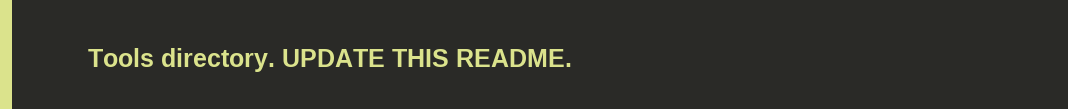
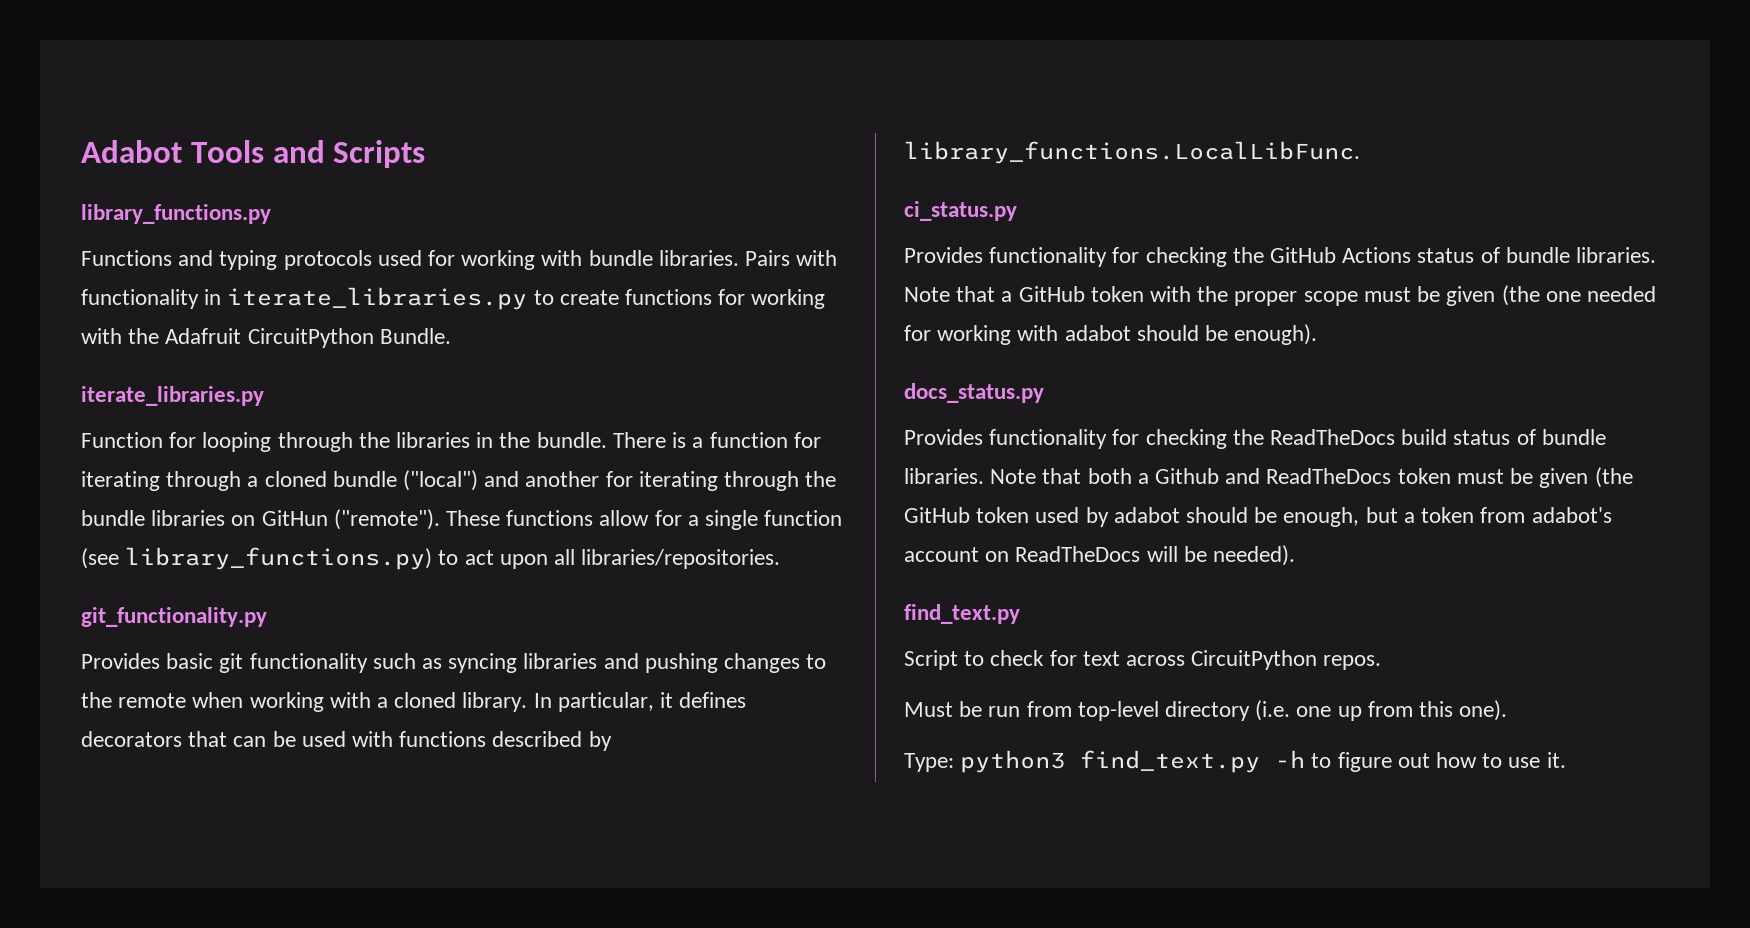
- Tools directory. UPDATE THIS README.
+ Adabot Tools and Scripts
+ library_functions.py
+ Functions and typing protocols used for working with bundle libraries. Pairs with functionality in iterate_libraries.py to create functions for working with the Adafruit CircuitPython Bundle.
+ iterate_libraries.py
+ Function for looping through the libraries in the bundle. There is a function for iterating through a cloned bundle ("local") and another for iterating through the bundle libraries on GitHun ("remote"). These functions allow for a single function (see library_functions.py) to act upon all libraries/repositories.
+ git_functionality.py
+ Provides basic git functionality such as syncing libraries and pushing changes to the remote when working with a cloned library. In particular, it defines decorators that can be used with functions described by library_functions.LocalLibFunc.
+ ci_status.py
+ Provides functionality for checking the GitHub Actions status of bundle libraries. Note that a GitHub token with the proper scope must be given (the one needed for working with adabot should be enough).
+ docs_status.py
+ Provides functionality for checking the ReadTheDocs build status of bundle libraries. Note that both a Github and ReadTheDocs token must be given (the GitHub token used by adabot should be enough, but a token from adabot's account on ReadTheDocs will be needed).
+ find_text.py
+ Script to check for text across CircuitPython repos.
+ Must be run from top-level directory (i.e. one up from this one).
+ Type: python3 find_text.py -h to figure out how to use it.

